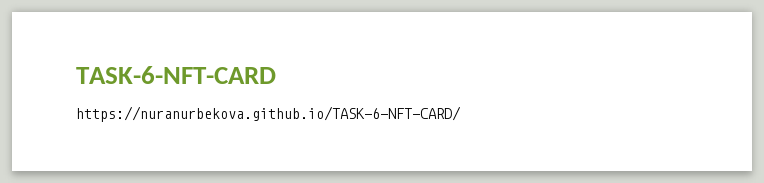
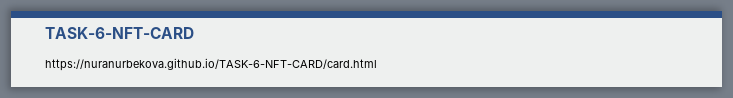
- https://nuranurbekova.github.io/TASK-6-NFT-CARD/
+ https://nuranurbekova.github.io/TASK-6-NFT-CARD/card.html

